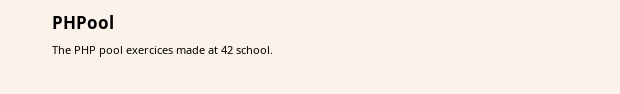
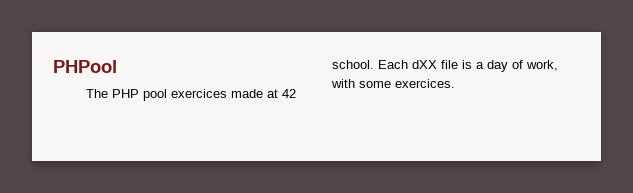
+ Each dXX file is a day of work, with some exercices.

